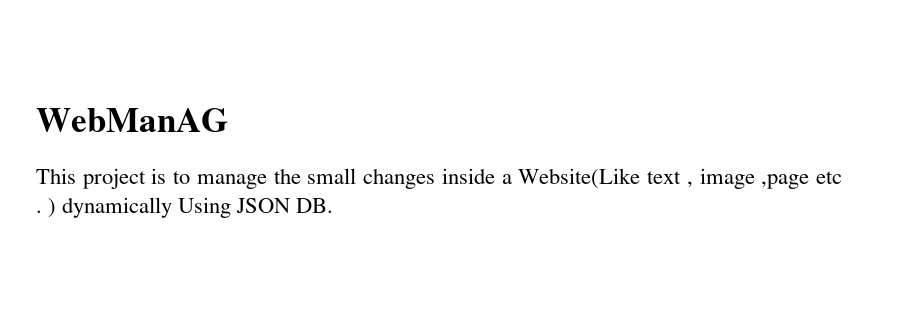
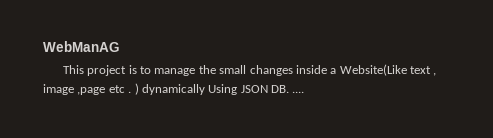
- This project is to manage the small changes inside a Website(Like text , image ,page etc . ) dynamically Using JSON DB.
+ This project is to manage the small changes inside a Website(Like text , image ,page etc . ) dynamically Using JSON DB. ....

